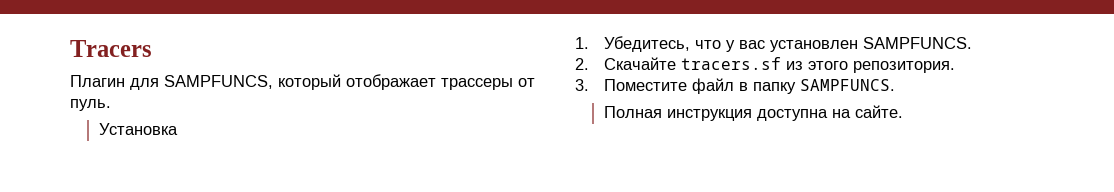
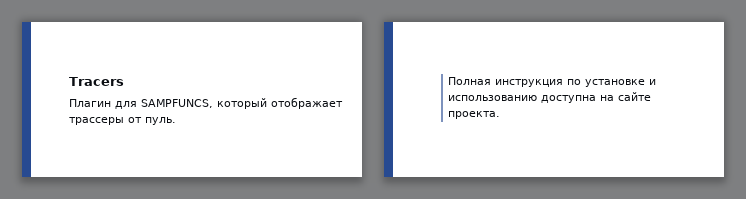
- Установка
- 1. Убедитесь, что у вас установлен SAMPFUNCS.
- 2. Скачайте tracers.sf из этого репозитория.
- 3. Поместите файл в папку SAMPFUNCS.
- Полная инструкция доступна на сайте.
+ Полная инструкция по установке и использованию доступна на сайте проекта.

